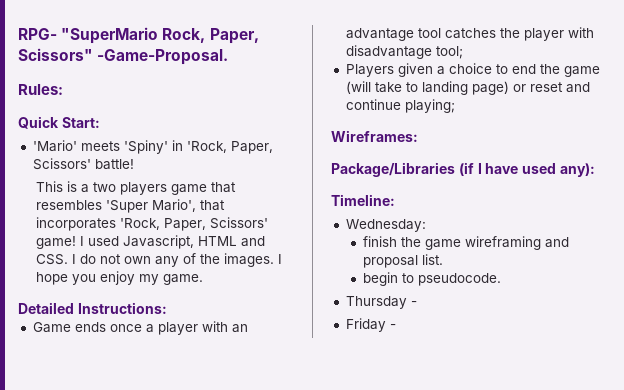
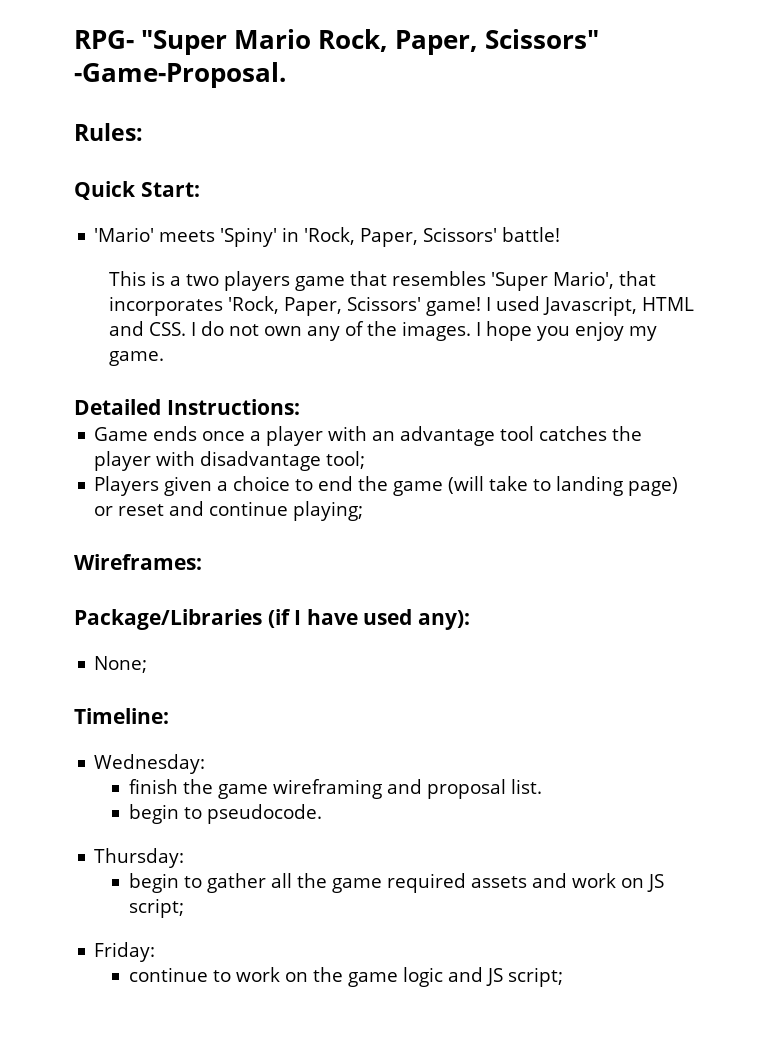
- RPG- "SuperMario Rock, Paper, Scissors" -Game-Proposal.
+ RPG- "Super Mario Rock, Paper, Scissors" -Game-Proposal.
+ None;
- Thursday -
- Friday -
+ Thursday:
+ begin to gather all the game required assets and work on JS script;
+ Friday:
+ continue to work on the game logic and JS script;

